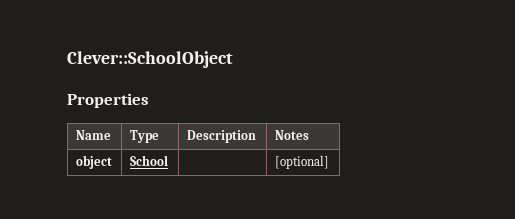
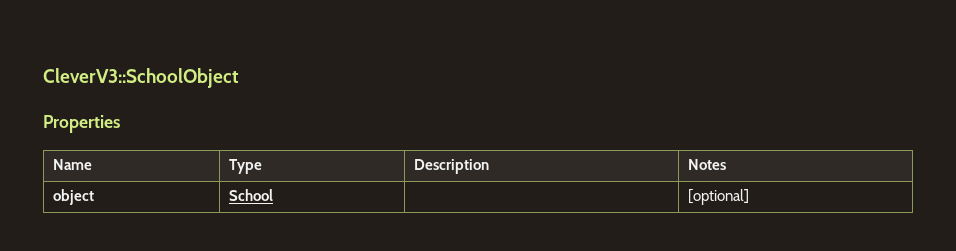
- Clever::SchoolObject
+ CleverV3::SchoolObject

